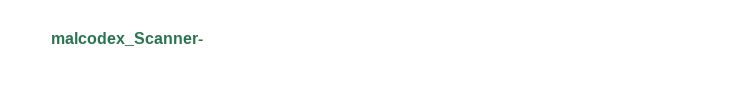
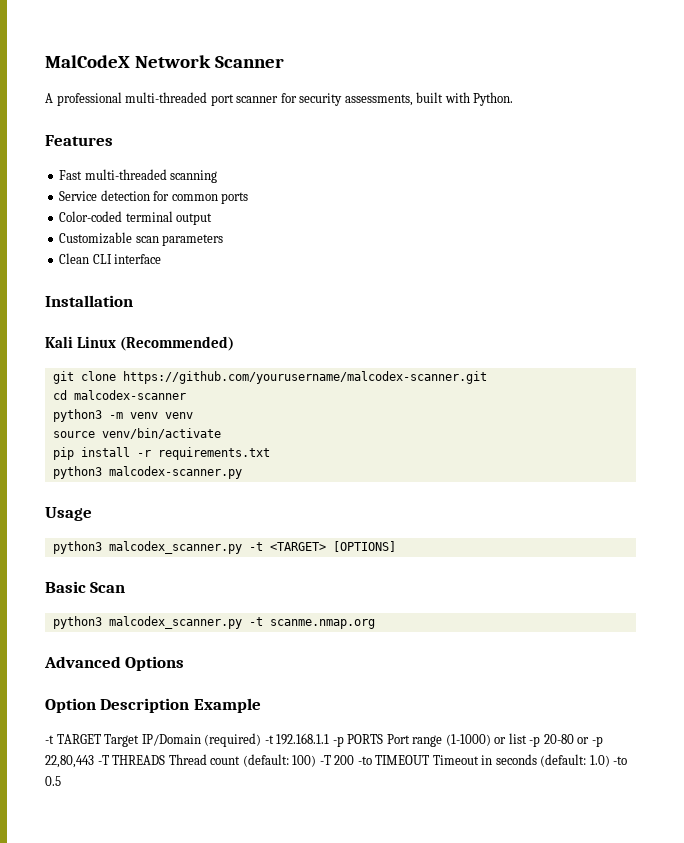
- malcodex_Scanner-
+ MalCodeX Network Scanner
+ A professional multi-threaded port scanner for security assessments, built with Python.
+ Features
+ Fast multi-threaded scanning
+ Service detection for common ports
+ Color-coded terminal output
+ Customizable scan parameters
+ Clean CLI interface
+ Installation
+ Kali Linux (Recommended)
+ git clone https://github.com/yourusername/malcodex-scanner.git
+ cd malcodex-scanner
+ python3 -m venv venv
+ source venv/bin/activate
+ pip install -r requirements.txt
+ python3 malcodex-scanner.py
+ Usage
+ python3 malcodex_scanner.py -t <TARGET> [OPTIONS]
+ Basic Scan
+ python3 malcodex_scanner.py -t scanme.nmap.org
+ Advanced Options
+ Option Description Example
+ -t TARGET Target IP/Domain (required) -t 192.168.1.1 -p PORTS Port range (1-1000) or list -p 20-80 or -p 22,80,443 -T THREADS Thread count (default: 100) -T 200 -to TIMEOUT Timeout in seconds (default: 1.0) -to 0.5

